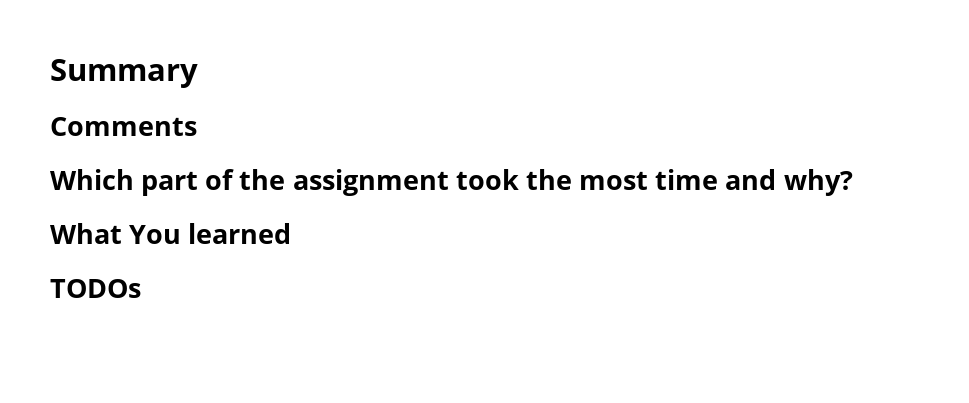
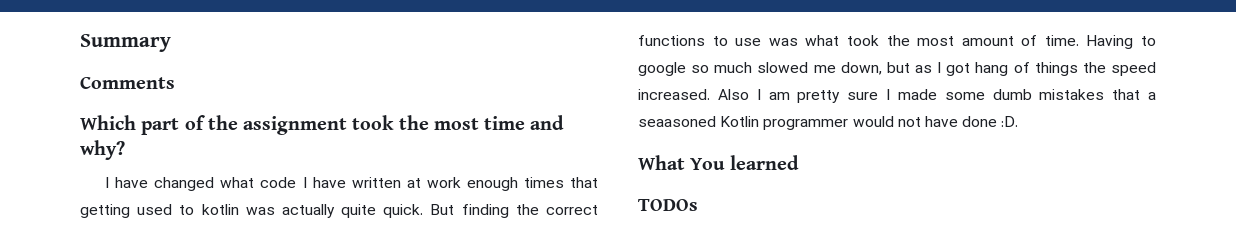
+ I have changed what code I have written at work enough times that getting used to kotlin was actually quite quick. But finding the correct functions to use was what took the most amount of time. Having to google so much slowed me down, but as I got hang of things the speed increased. Also I am pretty sure I made some dumb mistakes that a seaasoned Kotlin programmer would not have done :D.

